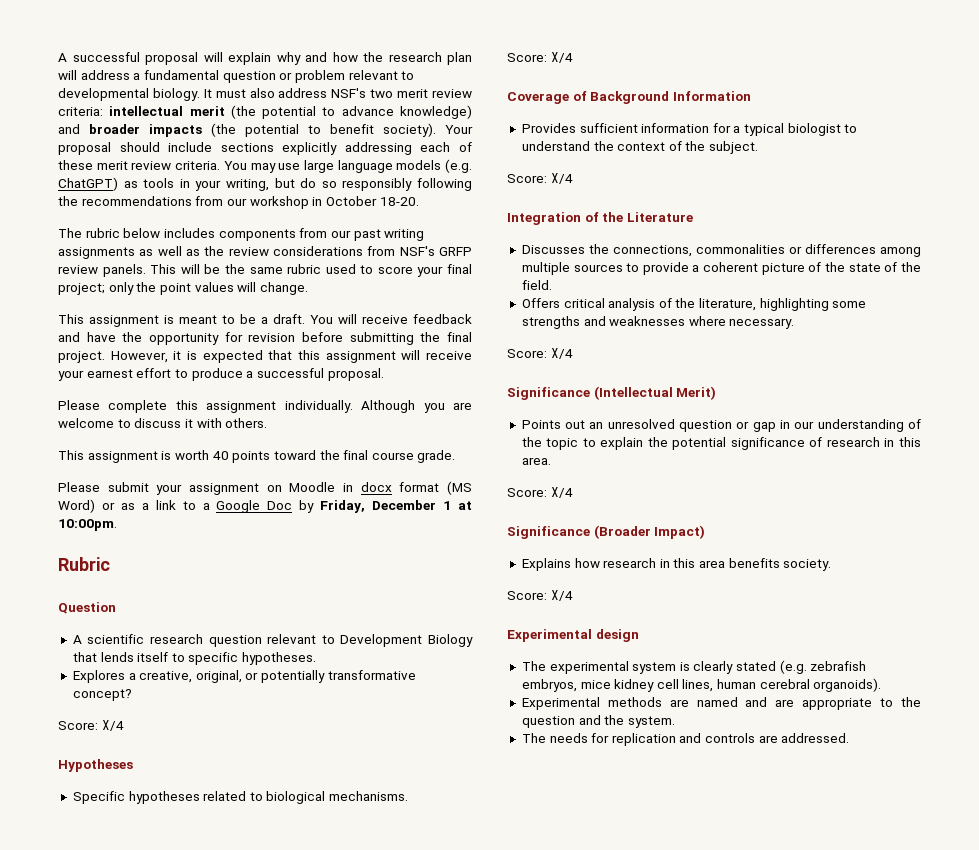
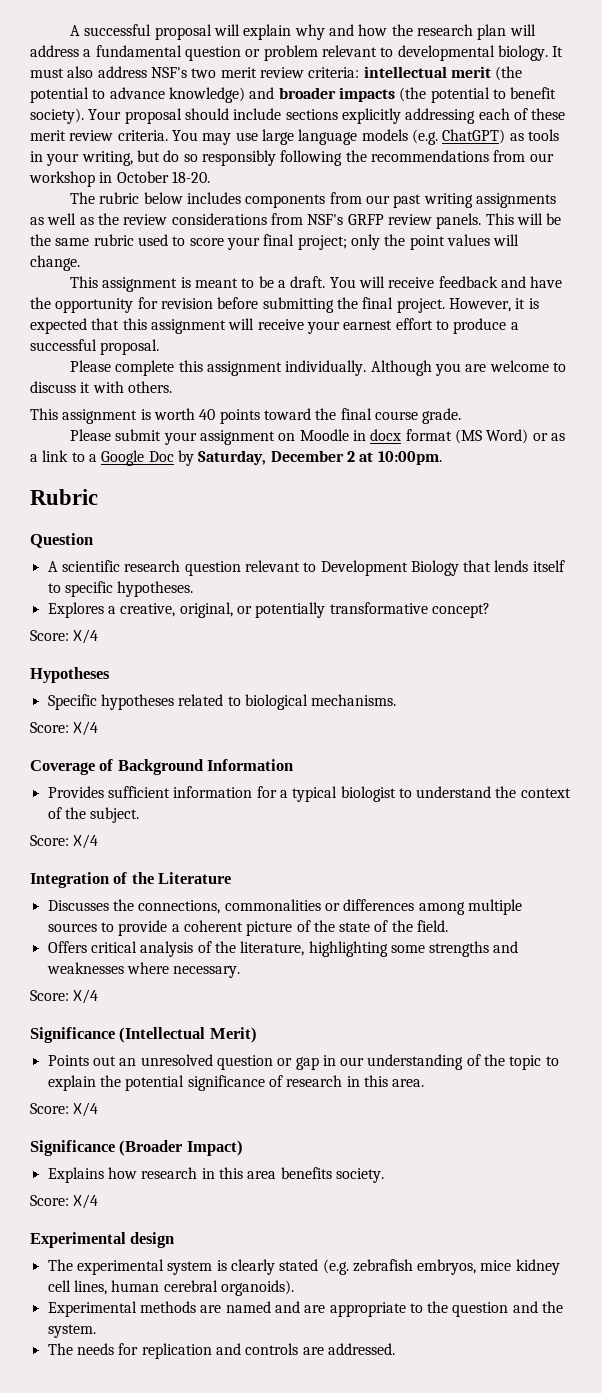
- Please submit your assignment on Moodle in docx format (MS Word) or as a link to a Google Doc by Friday, December 1 at 10:00pm.
+ Please submit your assignment on Moodle in docx format (MS Word) or as a link to a Google Doc by Saturday, December 2 at 10:00pm.

